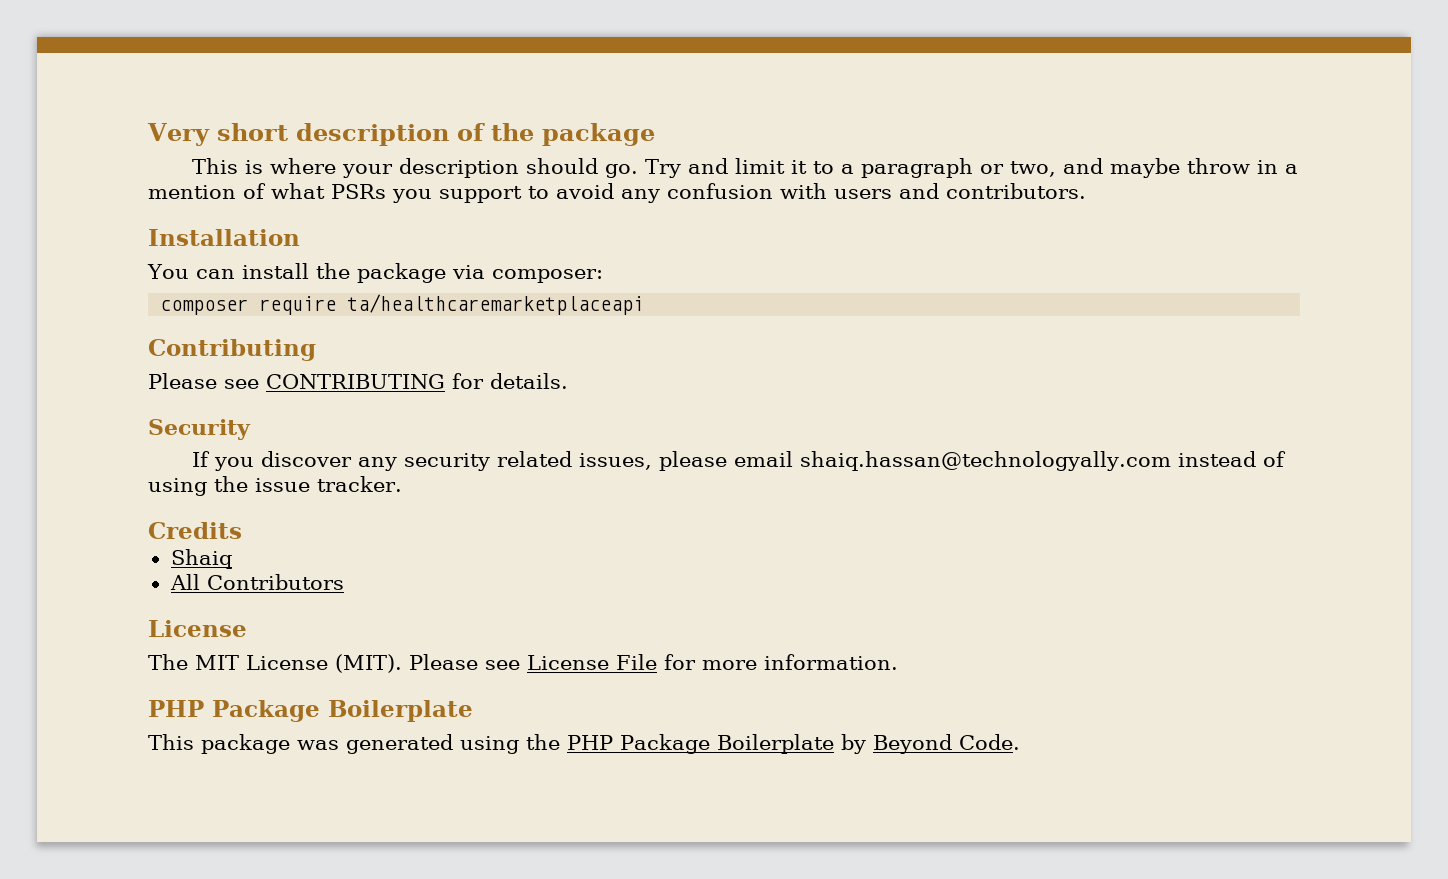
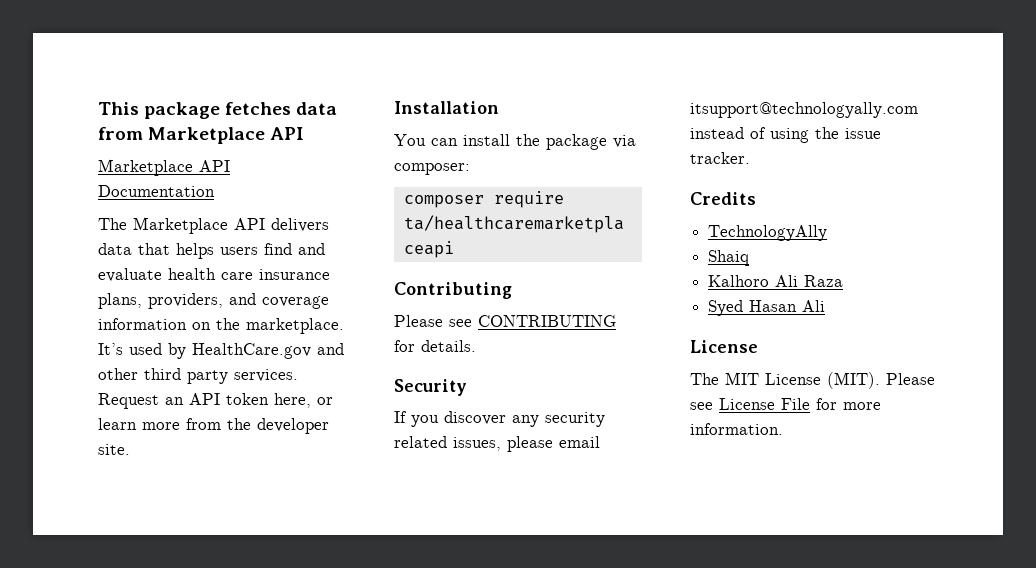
- Very short description of the package
- This is where your description should go. Try and limit it to a paragraph or two, and maybe throw in a mention of what PSRs you support to avoid any confusion with users and contributors.
+ This package fetches data from Marketplace API
+ Marketplace API Documentation
+ The Marketplace API delivers data that helps users find and evaluate health care insurance plans, providers, and coverage information on the marketplace. It’s used by HealthCare.gov and other third party services. Request an API token here, or learn more from the developer site.
- If you discover any security related issues, please email shaiq.hassan@technologyally.com instead of using the issue tracker.
+ If you discover any security related issues, please email itsupport@technologyally.com instead of using the issue tracker.
+ TechnologyAlly
- All Contributors
+ Kalhoro Ali Raza
+ Syed Hasan Ali
  Please see License File for more information.
- PHP Package Boilerplate
- This package was generated using the PHP Package Boilerplate by Beyond Code.

